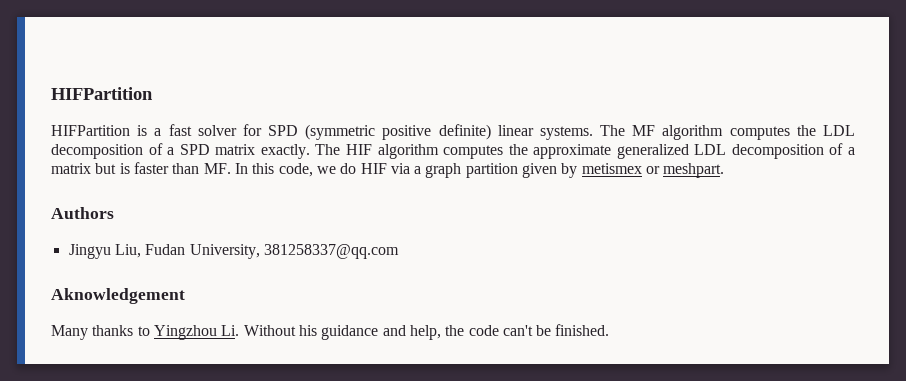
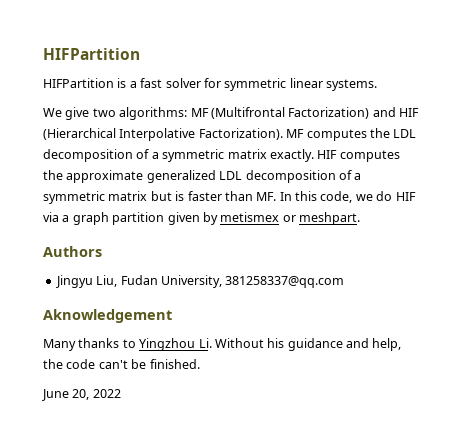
- HIFPartition is a fast solver for SPD (symmetric positive definite) linear systems. The MF algorithm computes the LDL decomposition of a SPD matrix exactly.
+ HIFPartition is a fast solver for symmetric linear systems.
+ We give two algorithms: MF (Multifrontal Factorization) and HIF (Hierarchical Interpolative Factorization). MF computes the LDL decomposition of a symmetric matrix exactly.
- The HIF algorithm computes the approximate generalized LDL decomposition of a matrix but is faster than MF. In this code, we do HIF via a graph partition given by metismex or meshpart.
+ HIF computes the approximate generalized LDL decomposition of a symmetric matrix but is faster than MF. In this code, we do HIF via a graph partition given by metismex or meshpart.
+ June 20, 2022

